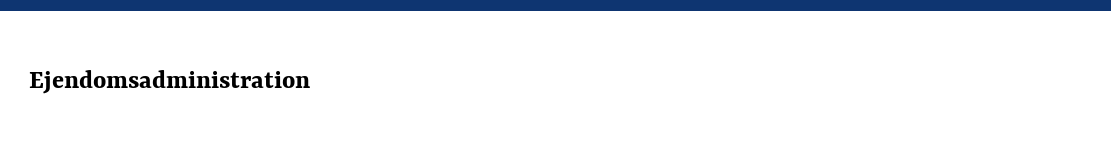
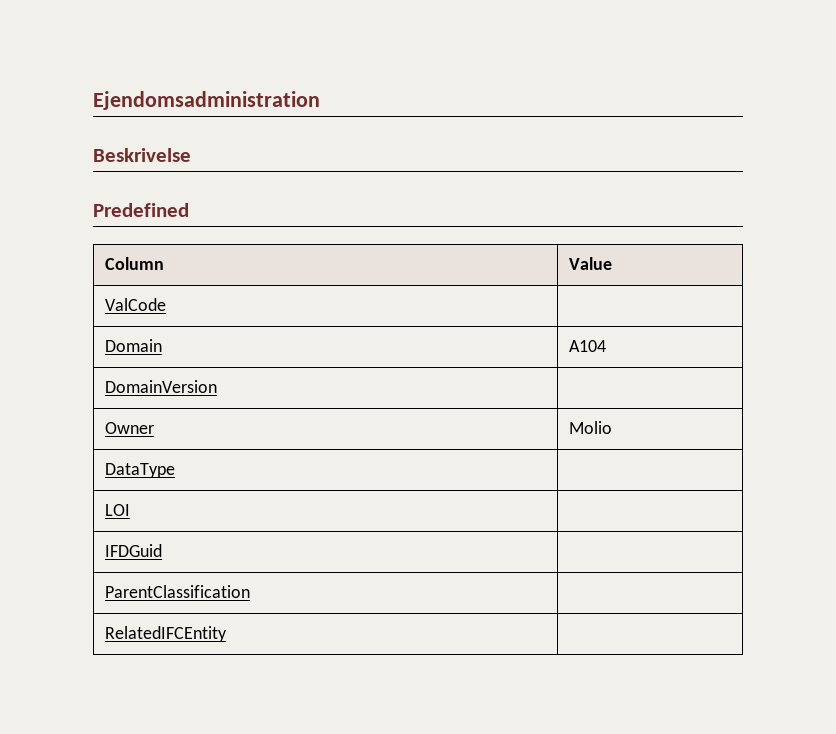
+ Beskrivelse
+ Predefined
+ Column | Value
+ ValCode |
+ Domain | A104
+ DomainVersion |
+ Owner | Molio
+ DataType |
+ LOI |
+ IFDGuid |
+ ParentClassification |
+ RelatedIFCEntity |

